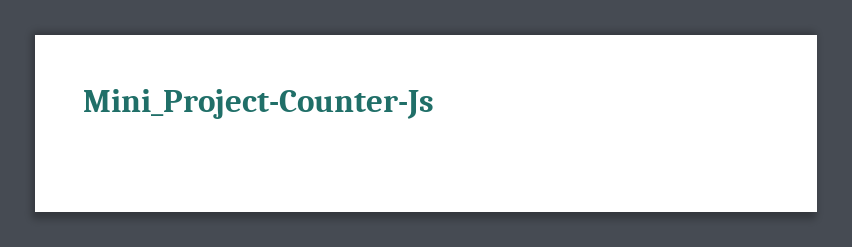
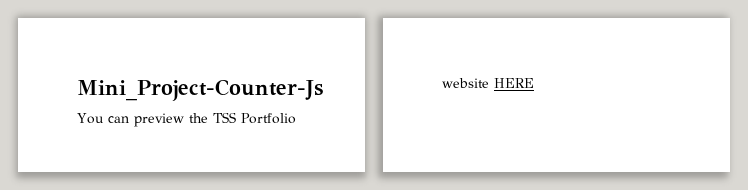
+ You can preview the TSS Portfolio website HERE

